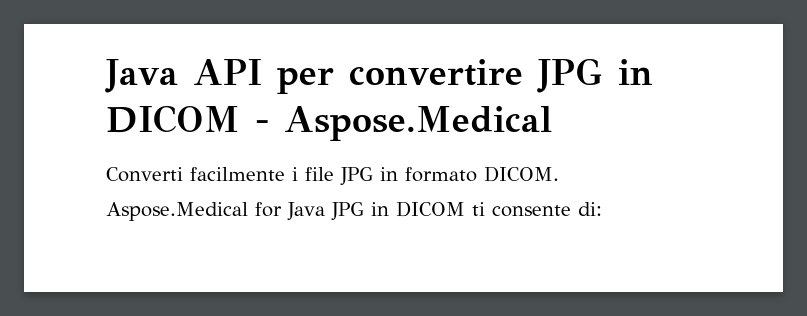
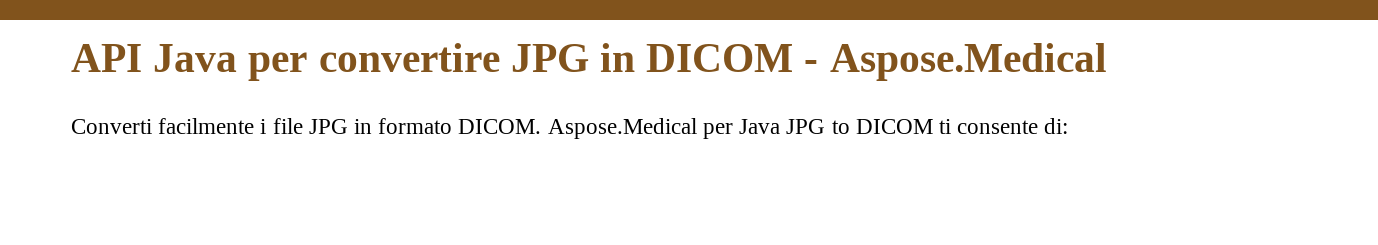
- Java API per convertire JPG in DICOM - Aspose.Medical
+ API Java per convertire JPG in DICOM - Aspose.Medical
- Aspose.Medical for Java JPG in DICOM ti consente di:
+ Aspose.Medical per Java JPG to DICOM ti consente di:

